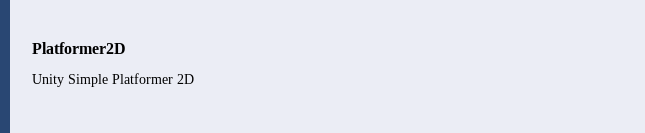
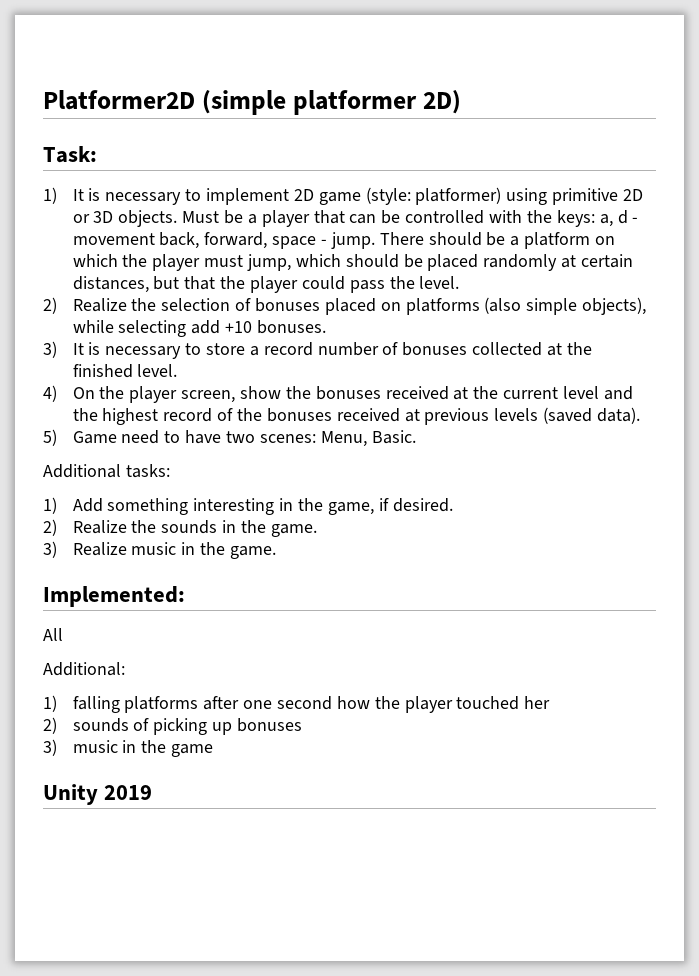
- Platformer2D
- Unity Simple Platformer 2D
+ Platformer2D (simple platformer 2D)
+ Task:
+ 1) It is necessary to implement 2D game (style: platformer) using primitive 2D or 3D objects. Must be a player that can be controlled with the keys: a, d - movement back, forward, space - jump. There should be a platform on which the player must jump, which should be placed randomly at certain distances, but that the player could pass the level.
+ 2) Realize the selection of bonuses placed on platforms (also simple objects), while selecting add +10 bonuses.
+ 3) It is necessary to store a record number of bonuses collected at the finished level.
+ 4) On the player screen, show the bonuses received at the current level and the highest record of the bonuses received at previous levels (saved data).
+ 5) Game need to have two scenes: Menu, Basic.
+ Additional tasks:
+ 1) Add something interesting in the game, if desired.
+ 2) Realize the sounds in the game.
+ 3) Realize music in the game.
+ Implemented:
+ All
+ Additional:
+ 1) falling platforms after one second how the player touched her
+ 2) sounds of picking up bonuses
+ 3) music in the game
+ Unity 2019

